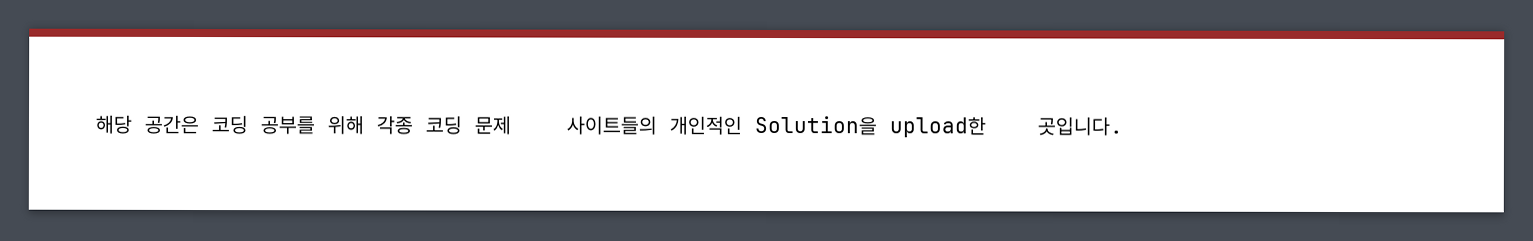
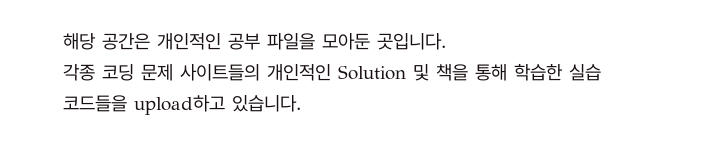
- 해당 공간은 코딩 공부를 위해 각종 코딩 문제 사이트들의 개인적인 Solution을 upload한 곳입니다.
+ 해당 공간은 개인적인 공부 파일을 모아둔 곳입니다.
+ 각종 코딩 문제 사이트들의 개인적인 Solution 및 책을 통해 학습한 실습 코드들을 upload하고 있습니다.

